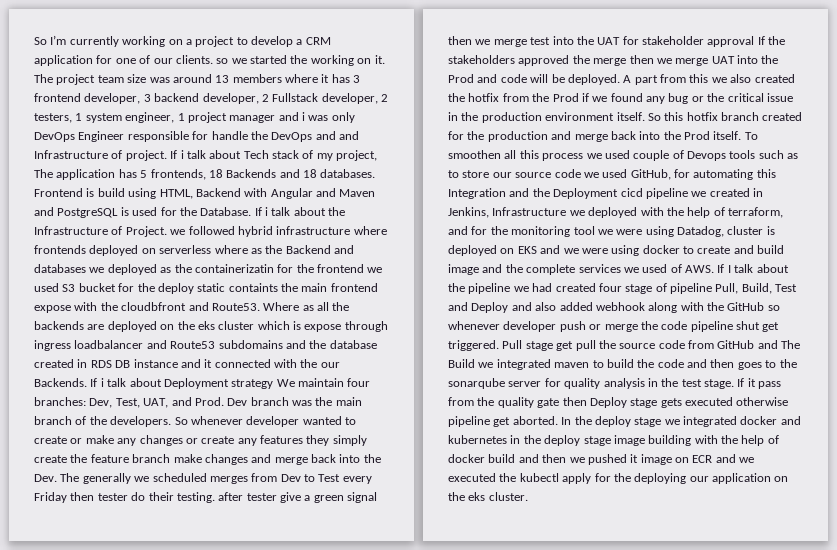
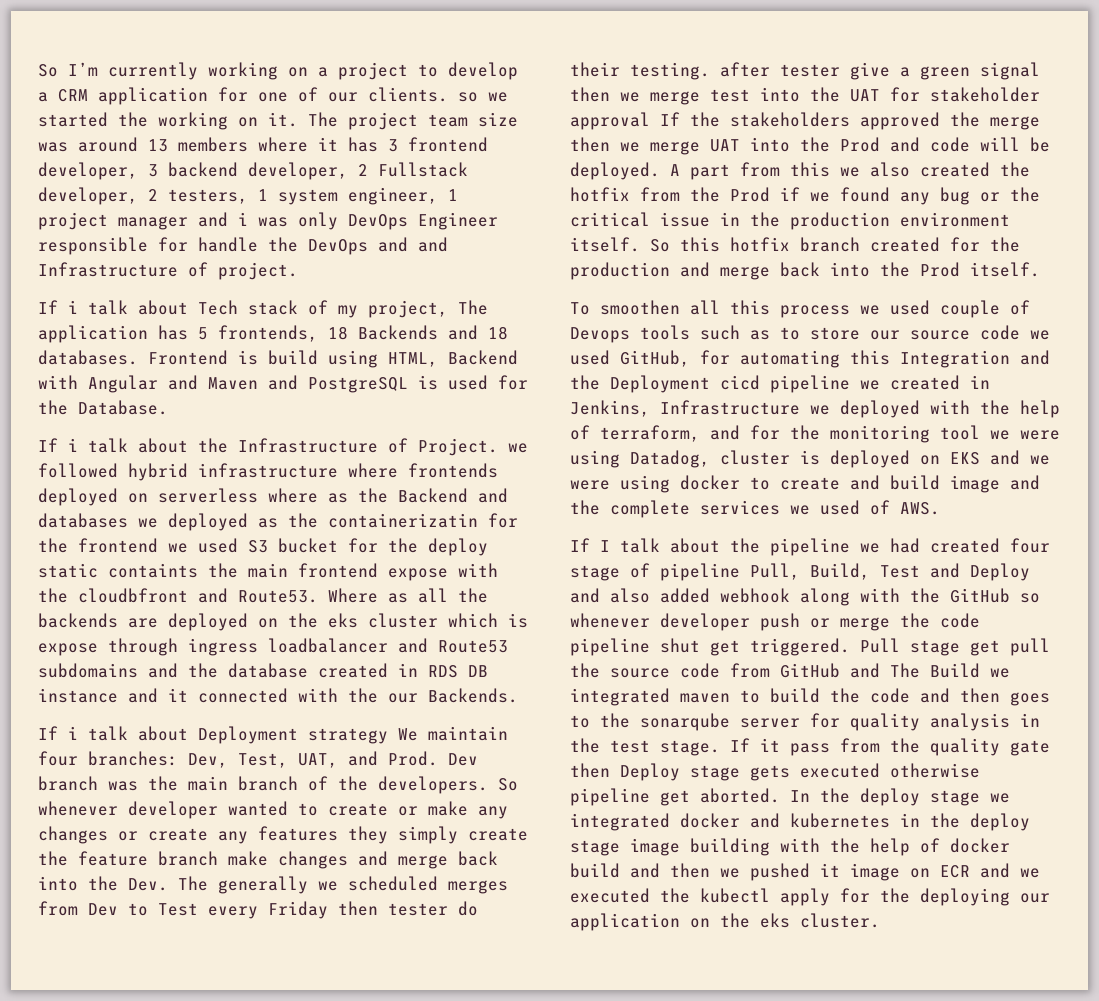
- The project team size was around 13 members where it has 3 frontend developer, 3 backend developer, 2 Fullstack developer, 2 testers, 1 system engineer, 1 project manager and i was only DevOps Engineer responsible for handle the DevOps and and Infrastructure of project. If i talk about Tech stack of my project, The application has 5 frontends, 18 Backends and 18 databases.
+ The project team size was around 13 members where it has 3 frontend developer, 3 backend developer, 2 Fullstack developer, 2 testers, 1 system engineer, 1 project manager and i was only DevOps Engineer responsible for handle the DevOps and and Infrastructure of project.
+ If i talk about Tech stack of my project, The application has 5 frontends, 18 Backends and 18 databases.
- Frontend is build using HTML, Backend with Angular and Maven and PostgreSQL is used for the Database. If i talk about the Infrastructure of Project. we followed hybrid infrastructure where frontends deployed on serverless where as the Backend and databases we deployed as the containerizatin for the frontend we used S3 bucket for the deploy static containts the main frontend expose with the cloudbfront and Route53.
+ Frontend is build using HTML, Backend with Angular and Maven and PostgreSQL is used for the Database.
+ If i talk about the Infrastructure of Project. we followed hybrid infrastructure where frontends deployed on serverless where as the Backend and databases we deployed as the containerizatin for the frontend we used S3 bucket for the deploy static containts the main frontend expose with the cloudbfront and Route53.
- Where as all the backends are deployed on the eks cluster which is expose through ingress loadbalancer and Route53 subdomains and the database created in RDS DB instance and it connected with the our Backends. If i talk about Deployment strategy We maintain four branches: Dev, Test, UAT, and Prod.
+ Where as all the backends are deployed on the eks cluster which is expose through ingress loadbalancer and Route53 subdomains and the database created in RDS DB instance and it connected with the our Backends.
+ If i talk about Deployment strategy We maintain four branches: Dev, Test, UAT, and Prod.
- So this hotfix branch created for the production and merge back into the Prod itself. To smoothen all this process we used couple of Devops tools such as to store our source code we used GitHub, for automating this Integration and the Deployment cicd pipeline we created in Jenkins, Infrastructure we deployed with the help of terraform, and for the monitoring tool we were using Datadog, cluster is deployed on EKS and we were using docker to create and build image and the complete services we used of AWS. If I talk about the pipeline we had created four stage of pipeline Pull, Build, Test and Deploy and also added webhook along with the GitHub so whenever developer push or merge the code pipeline shut get triggered.
+ So this hotfix branch created for the production and merge back into the Prod itself.
+ To smoothen all this process we used couple of Devops tools such as to store our source code we used GitHub, for automating this Integration and the Deployment cicd pipeline we created in Jenkins, Infrastructure we deployed with the help of terraform, and for the monitoring tool we were using Datadog, cluster is deployed on EKS and we were using docker to create and build image and the complete services we used of AWS.
+ If I talk about the pipeline we had created four stage of pipeline Pull, Build, Test and Deploy and also added webhook along with the GitHub so whenever developer push or merge the code pipeline shut get triggered.

